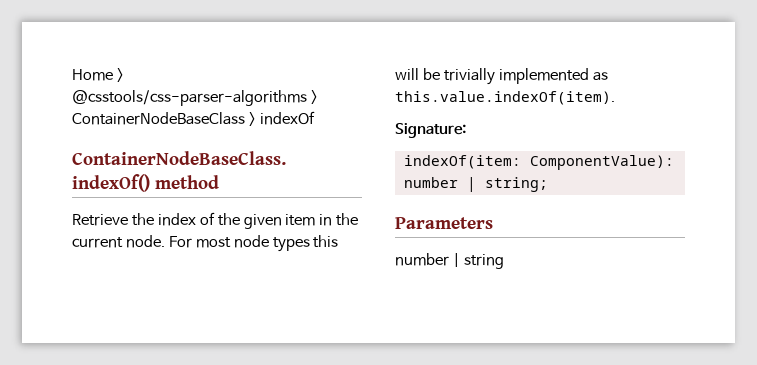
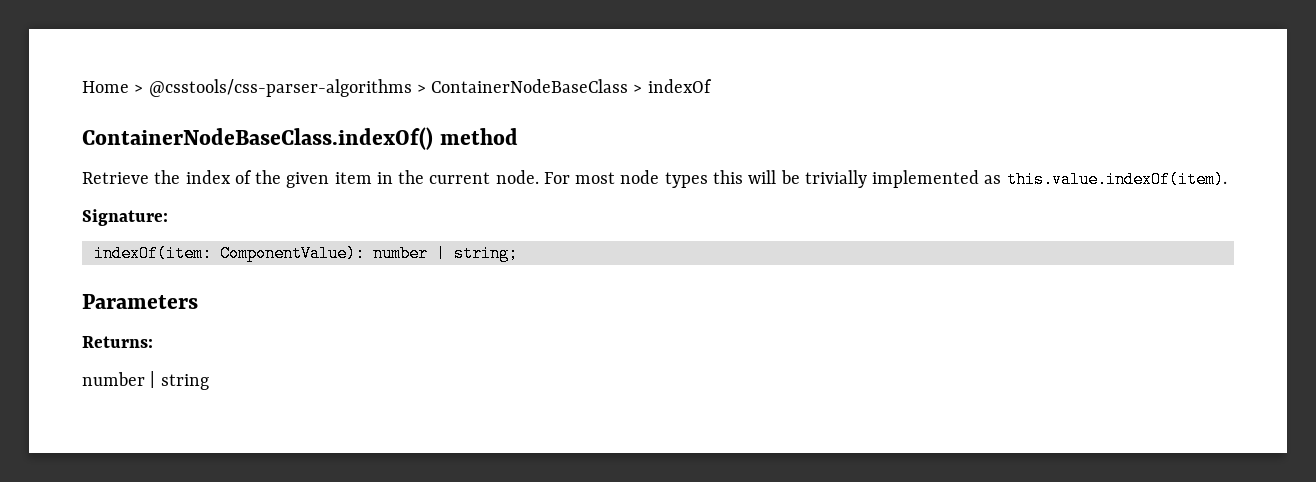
+ Returns:

